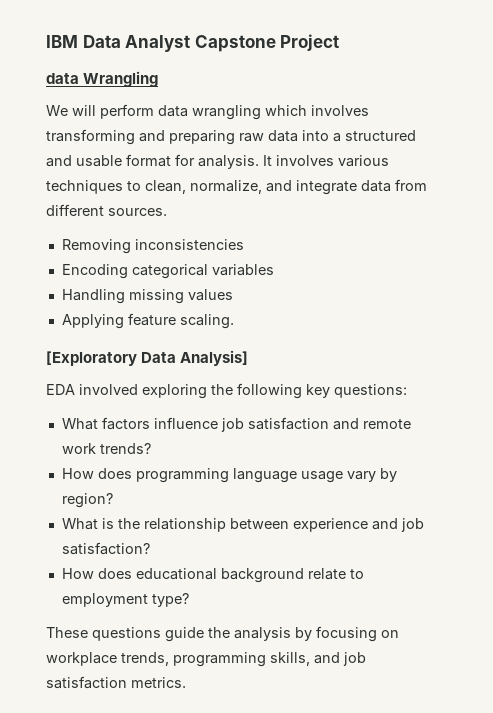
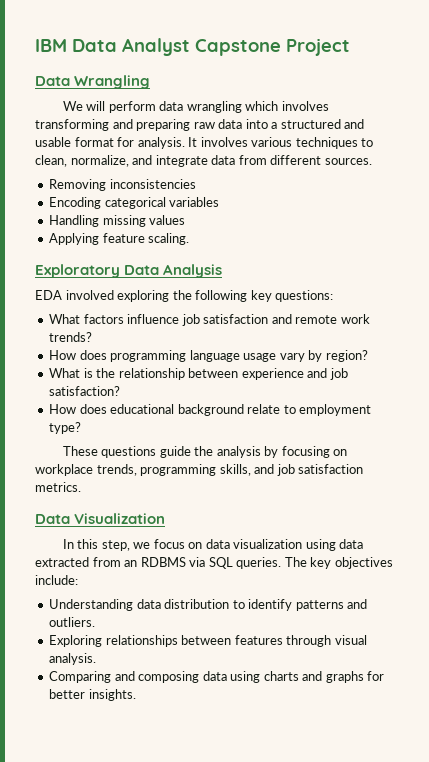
- data Wrangling
+ Data Wrangling
- [Exploratory Data Analysis]
+ Exploratory Data Analysis
+ Data Visualization
+ In this step, we focus on data visualization using data extracted from an RDBMS via SQL queries. The key objectives include:
+ Understanding data distribution to identify patterns and outliers.
+ Exploring relationships between features through visual analysis.
+ Comparing and composing data using charts and graphs for better insights.

